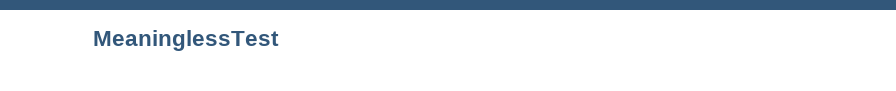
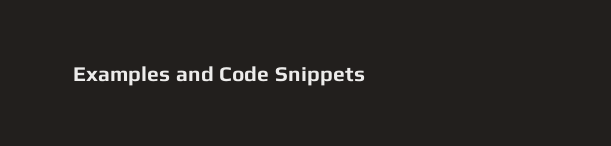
- MeaninglessTest
+ Examples and Code Snippets

